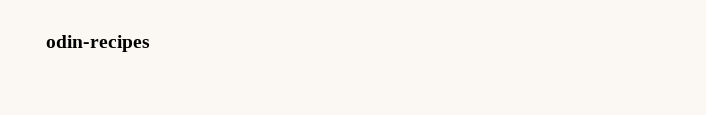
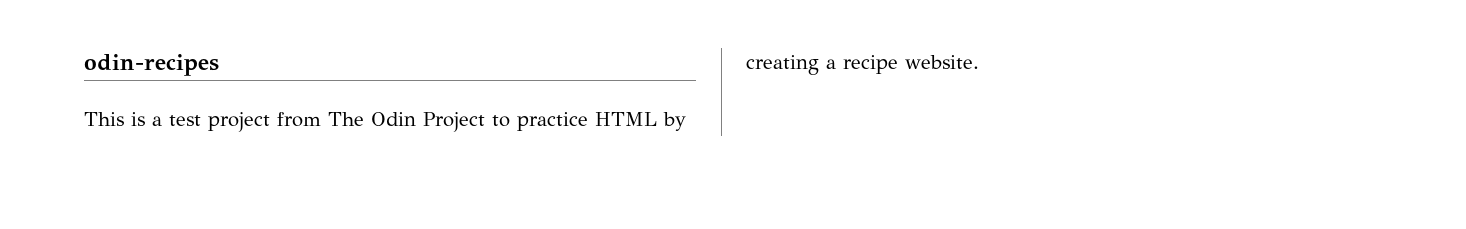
+ This is a test project from The Odin Project to practice HTML by creating a recipe website.

